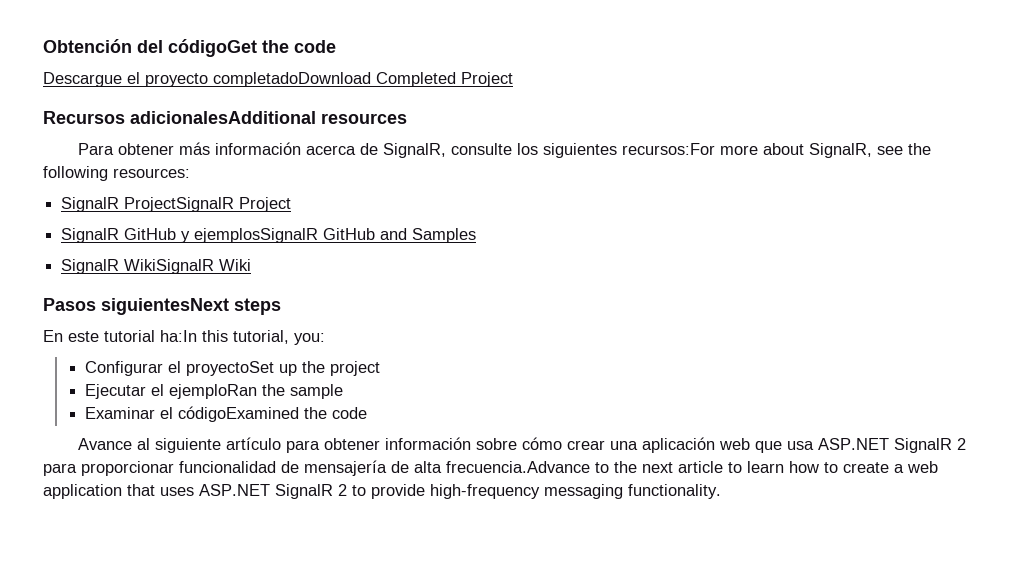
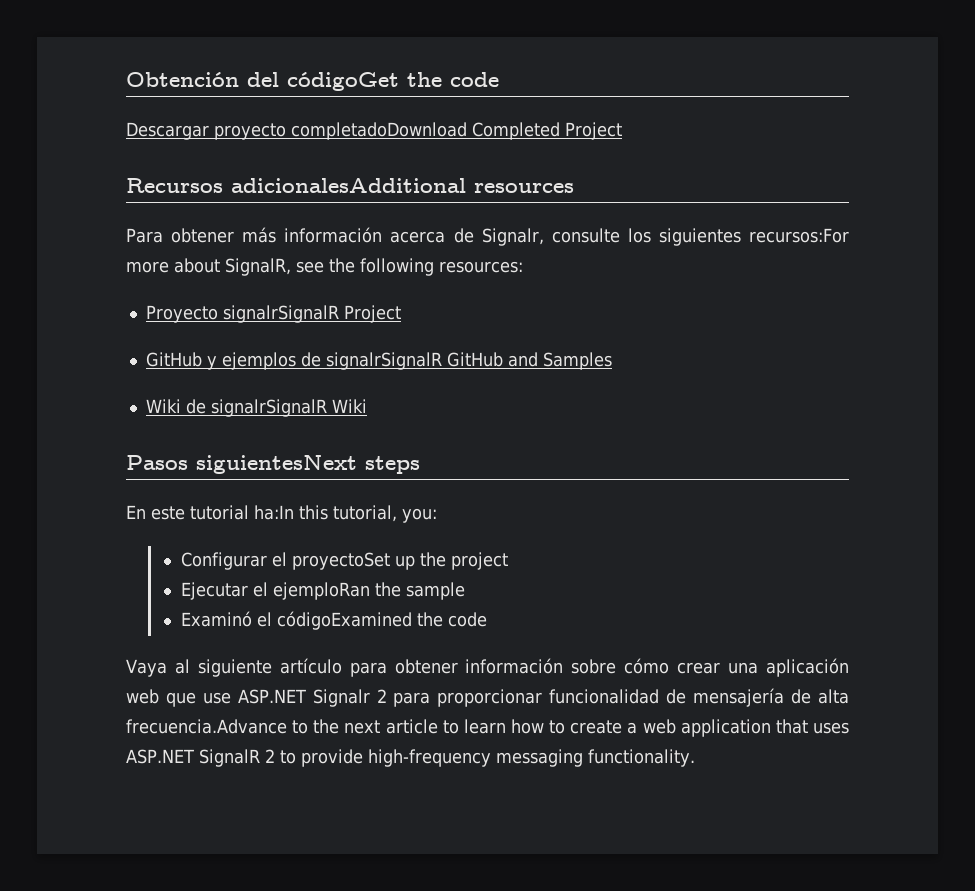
- Descargue el proyecto completadoDownload Completed Project
+ Descargar proyecto completadoDownload Completed Project
- Para obtener más información acerca de SignalR, consulte los siguientes recursos:For more about SignalR, see the following resources:
+ Para obtener más información acerca de Signalr, consulte los siguientes recursos:For more about SignalR, see the following resources:
- SignalR ProjectSignalR Project
- SignalR GitHub y ejemplosSignalR GitHub and Samples
+ Proyecto signalrSignalR Project
+ GitHub y ejemplos de signalrSignalR GitHub and Samples
- SignalR WikiSignalR Wiki
+ Wiki de signalrSignalR Wiki
- Examinar el códigoExamined the code
+ Examinó el códigoExamined the code
- Avance al siguiente artículo para obtener información sobre cómo crear una aplicación web que usa ASP.NET SignalR 2 para proporcionar funcionalidad de mensajería de alta frecuencia.Advance to the next article to learn how to create a web application that uses ASP.NET SignalR 2 to provide high-frequency messaging functionality.
+ Vaya al siguiente artículo para obtener información sobre cómo crear una aplicación web que use ASP.NET Signalr 2 para proporcionar funcionalidad de mensajería de alta frecuencia.Advance to the next article to learn how to create a web application that uses ASP.NET SignalR 2 to provide high-frequency messaging functionality.

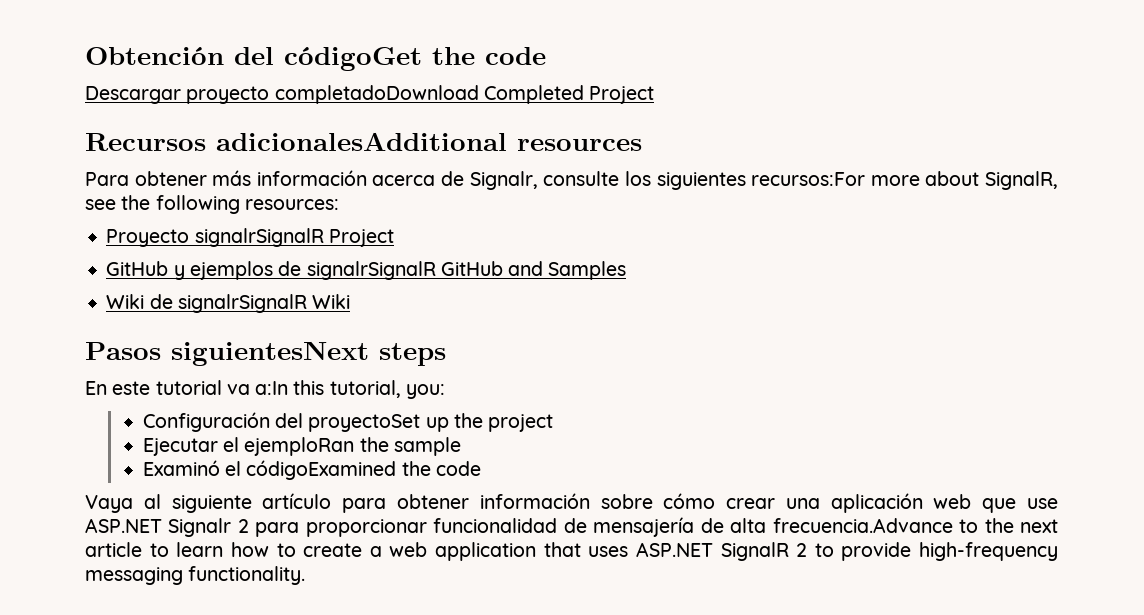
- En este tutorial ha:In this tutorial, you:
+ En este tutorial va a:In this tutorial, you:
- Configurar el proyectoSet up the project
+ Configuración del proyectoSet up the project

